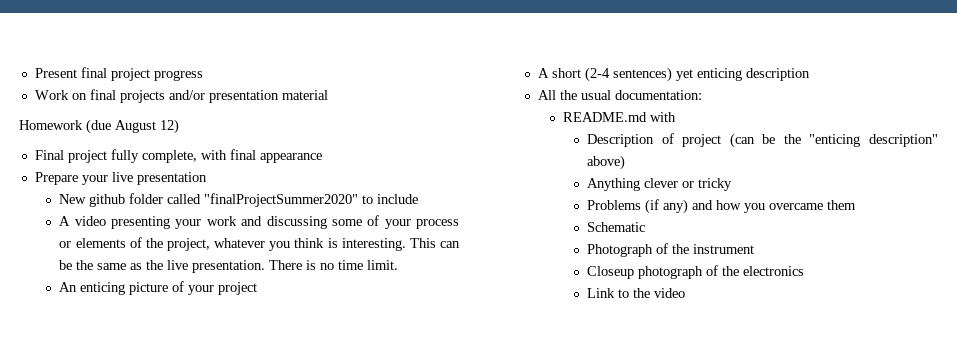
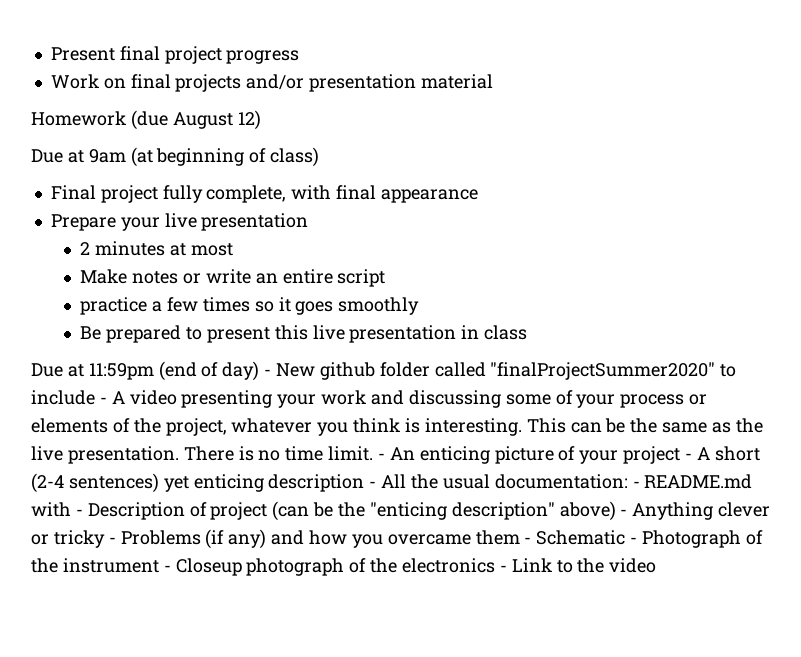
+ Due at 9am (at beginning of class)
- New github folder called "finalProjectSummer2020" to include
- A video presenting your work and discussing some of your process or elements of the project, whatever you think is interesting.
+ 2 minutes at most
+ Make notes or write an entire script
+ practice a few times so it goes smoothly
+ Be prepared to present this live presentation in class
+ Due at 11:59pm (end of day) - New github folder called "finalProjectSummer2020" to include - A video presenting your work and discussing some of your process or elements of the project, whatever you think is interesting.
- There is no time limit.
- An enticing picture of your project
- A short (2-4 sentences) yet enticing description
- All the usual documentation:
- README.md with
- Description of project (can be the "enticing description" above)
- Anything clever or tricky
- Problems (if any) and how you overcame them
- Schematic
- Photograph of the instrument
- Closeup photograph of the electronics
- Link to the video
+ There is no time limit. - An enticing picture of your project - A short (2-4 sentences) yet enticing description - All the usual documentation: - README.md with - Description of project (can be the "enticing description" above) - Anything clever or tricky - Problems (if any) and how you overcame them - Schematic - Photograph of the instrument - Closeup photograph of the electronics - Link to the video

